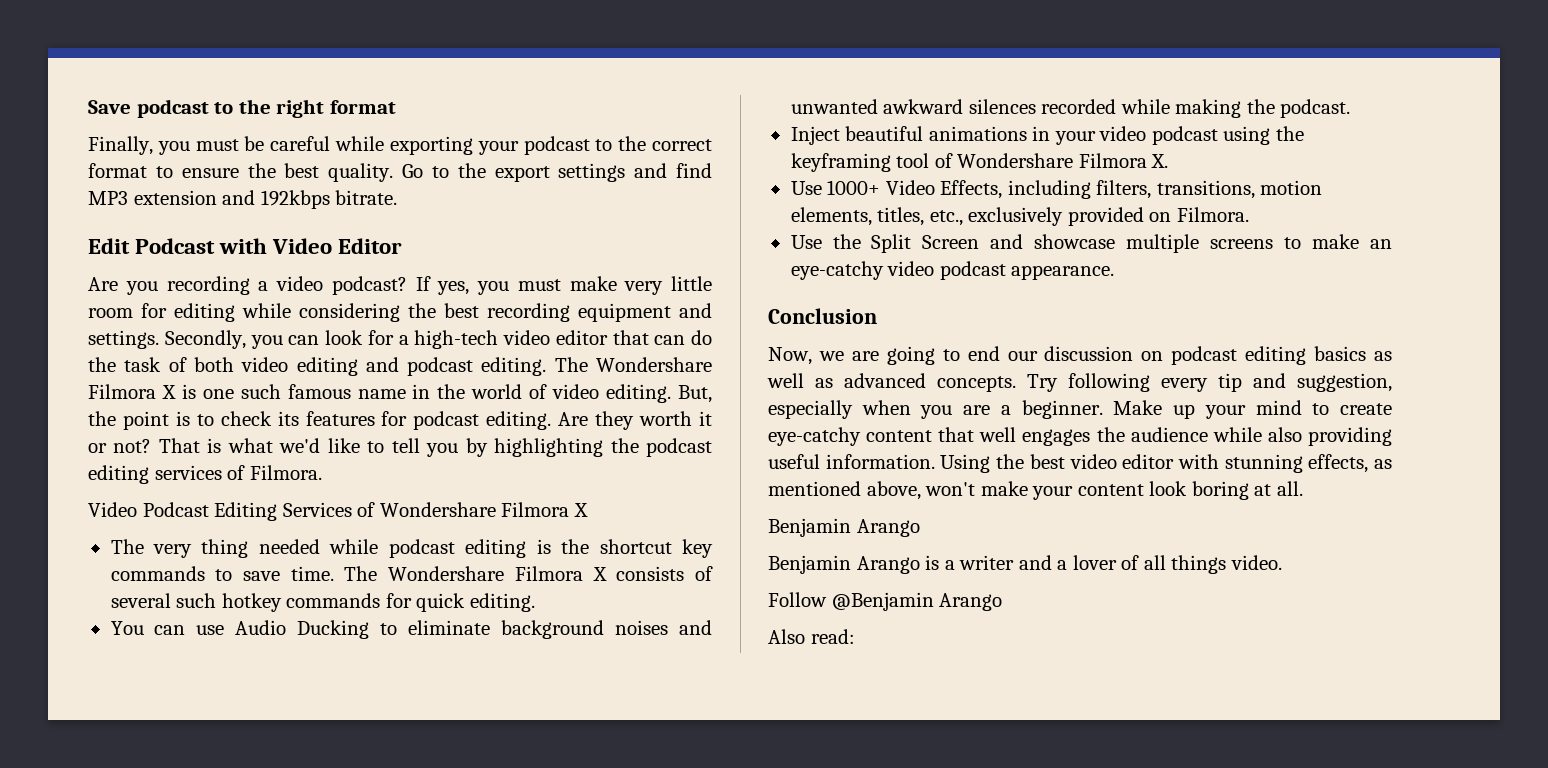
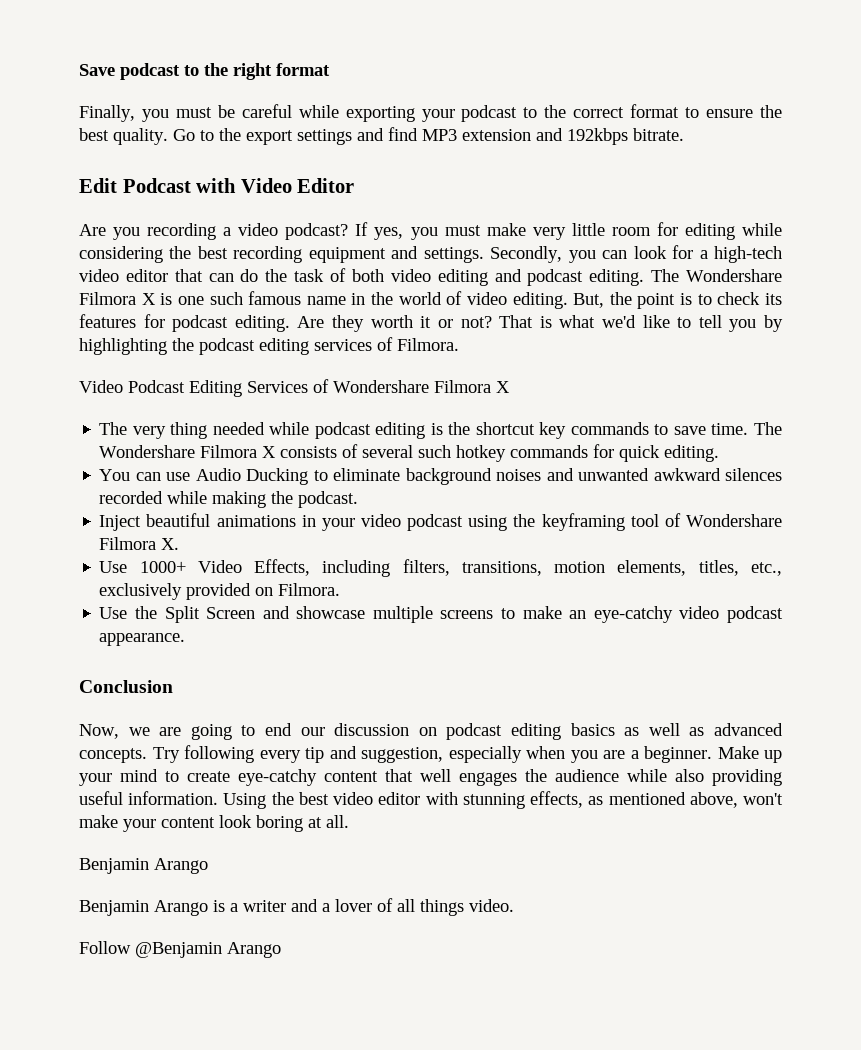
- Also read:

